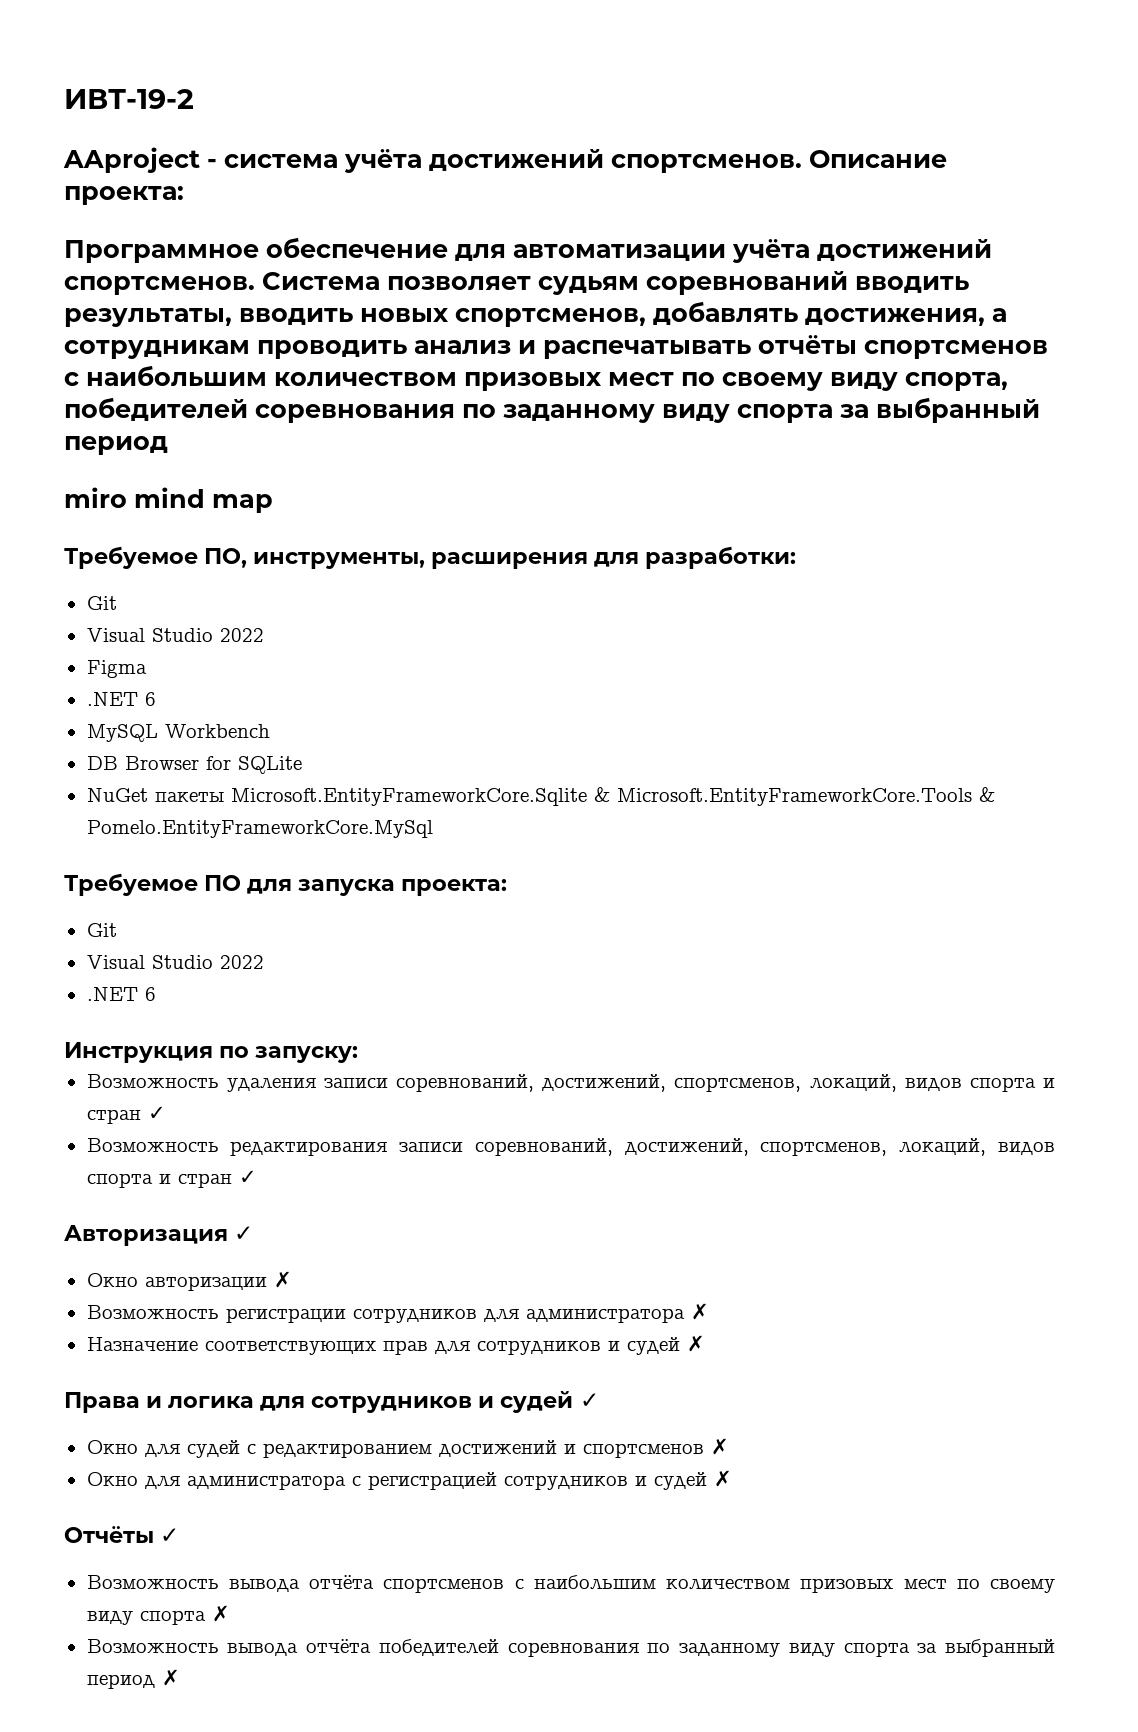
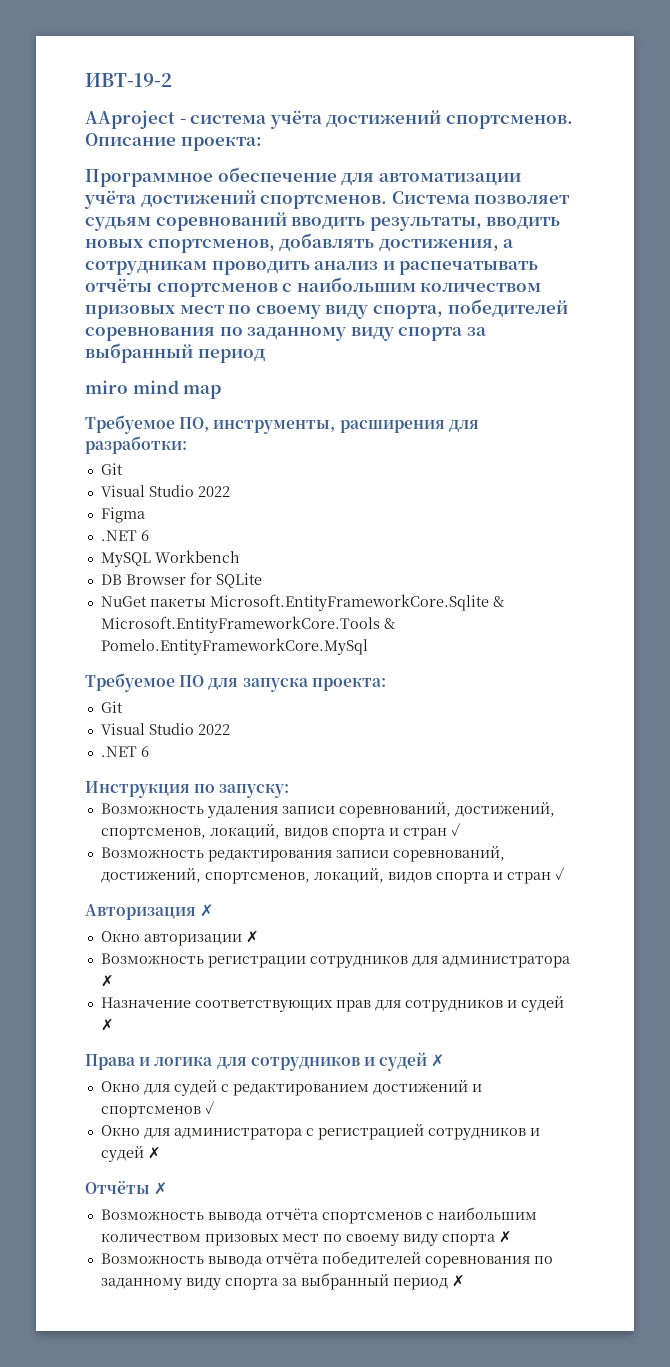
- Авторизация ✓
+ Авторизация ✗
- Права и логика для сотрудников и судей ✓
+ Права и логика для сотрудников и судей ✗
- Окно для судей с редактированием достижений и спортсменов ✗
+ Окно для судей с редактированием достижений и спортсменов ✓
- Отчёты ✓
+ Отчёты ✗

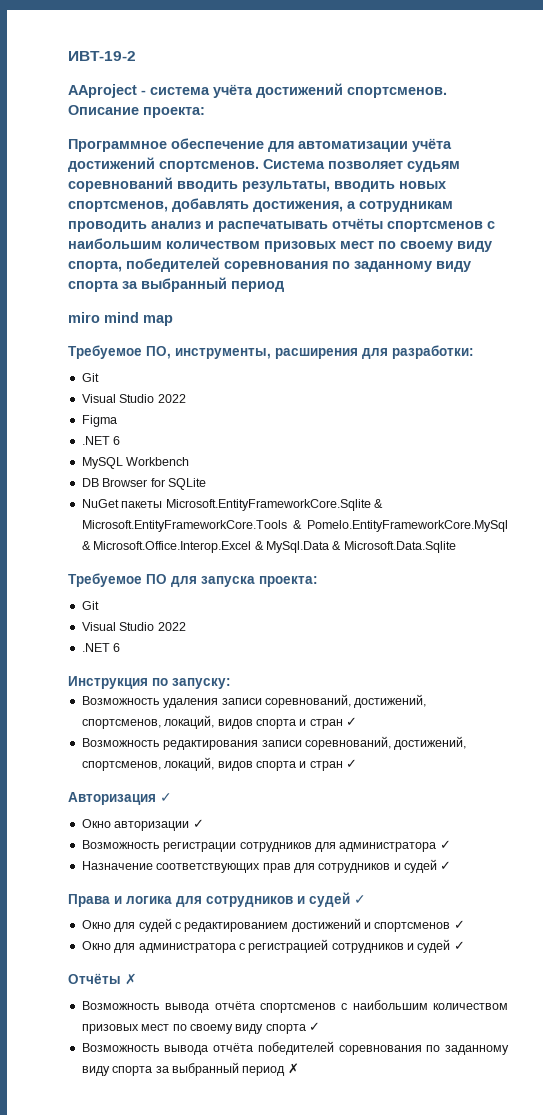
- NuGet пакеты Microsoft.EntityFrameworkCore.Sqlite & Microsoft.EntityFrameworkCore.Tools & Pomelo.EntityFrameworkCore.MySql
+ NuGet пакеты Microsoft.EntityFrameworkCore.Sqlite & Microsoft.EntityFrameworkCore.Tools & Pomelo.EntityFrameworkCore.MySql & Microsoft.Office.Interop.Excel & MySql.Data & Microsoft.Data.Sqlite
- Авторизация ✗
+ Авторизация ✓
- Окно авторизации ✗
+ Окно авторизации ✓
- Возможность регистрации сотрудников для администратора ✗
+ Возможность регистрации сотрудников для администратора ✓
- Назначение соответствующих прав для сотрудников и судей ✗
+ Назначение соответствующих прав для сотрудников и судей ✓
- Права и логика для сотрудников и судей ✗
+ Права и логика для сотрудников и судей ✓
- Окно для администратора с регистрацией сотрудников и судей ✗
+ Окно для администратора с регистрацией сотрудников и судей ✓
- Возможность вывода отчёта спортсменов с наибольшим количеством призовых мест по своему виду спорта ✗
+ Возможность вывода отчёта спортсменов с наибольшим количеством призовых мест по своему виду спорта ✓

